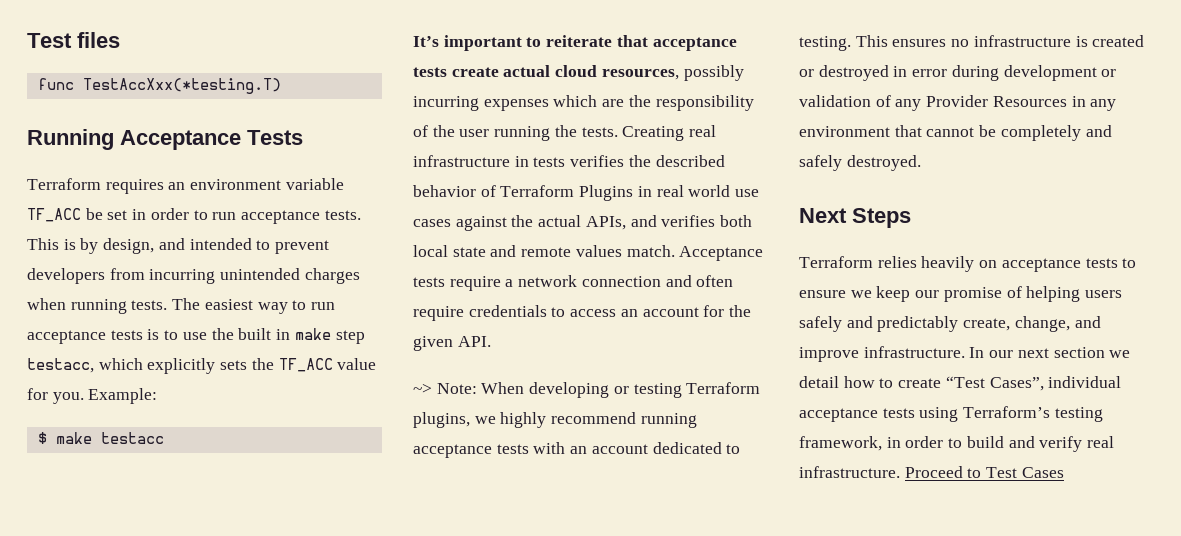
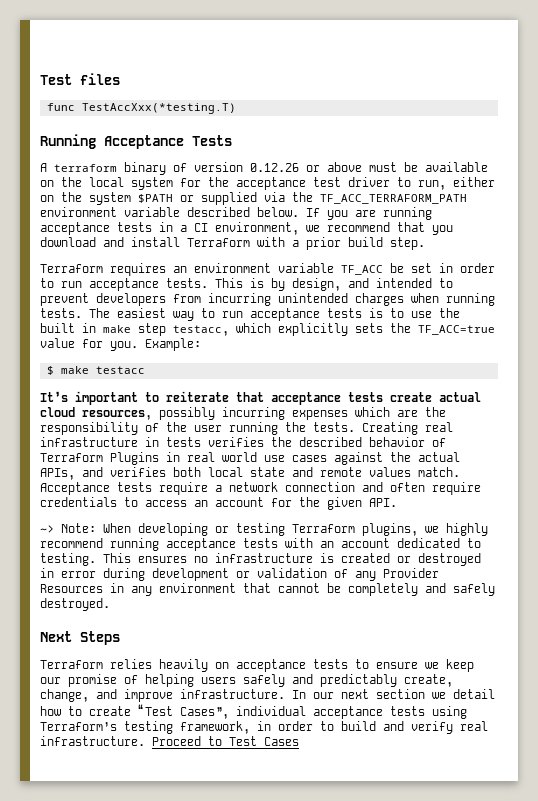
+ A terraform binary of version 0.12.26 or above must be available on the local system for the acceptance test driver to run, either on the system $PATH or supplied via the TF_ACC_TERRAFORM_PATH environment variable described below. If you are running acceptance tests in a CI environment, we recommend that you download and install Terraform with a prior build step.
- The easiest way to run acceptance tests is to use the built in make step testacc, which explicitly sets the TF_ACC value for you.
+ The easiest way to run acceptance tests is to use the built in make step testacc, which explicitly sets the TF_ACC=true value for you.

